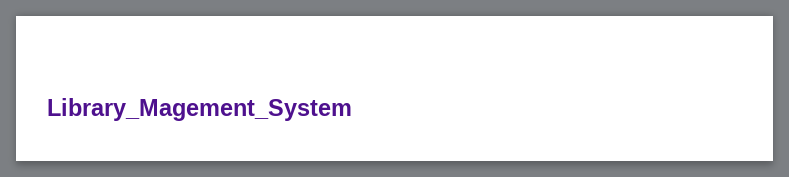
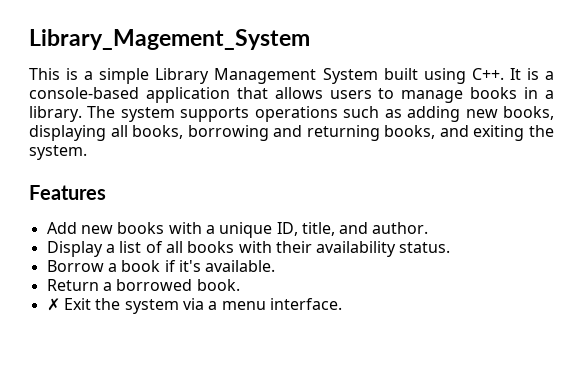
+ This is a simple Library Management System built using C++. It is a console-based application that allows users to manage books in a library. The system supports operations such as adding new books, displaying all books, borrowing and returning books, and exiting the system.
+ Features
+ Add new books with a unique ID, title, and author.
+ Display a list of all books with their availability status.
+ Borrow a book if it's available.
+ Return a borrowed book.
+ ✗ Exit the system via a menu interface.

